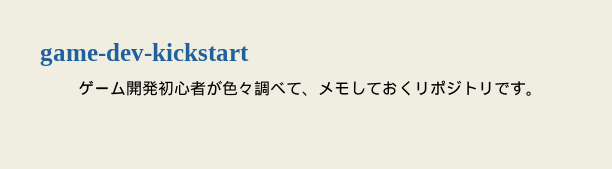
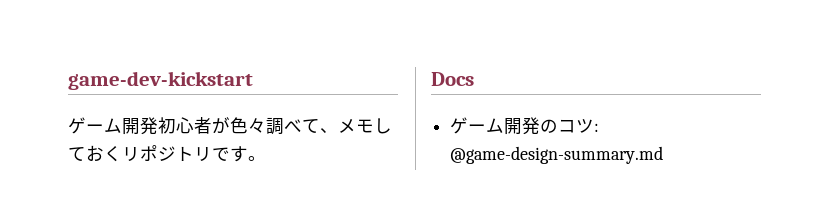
+ Docs
+ ゲーム開発のコツ: @game-design-summary.md

